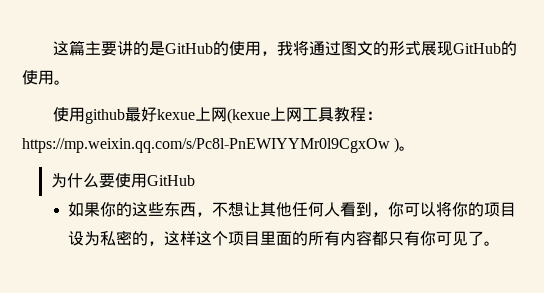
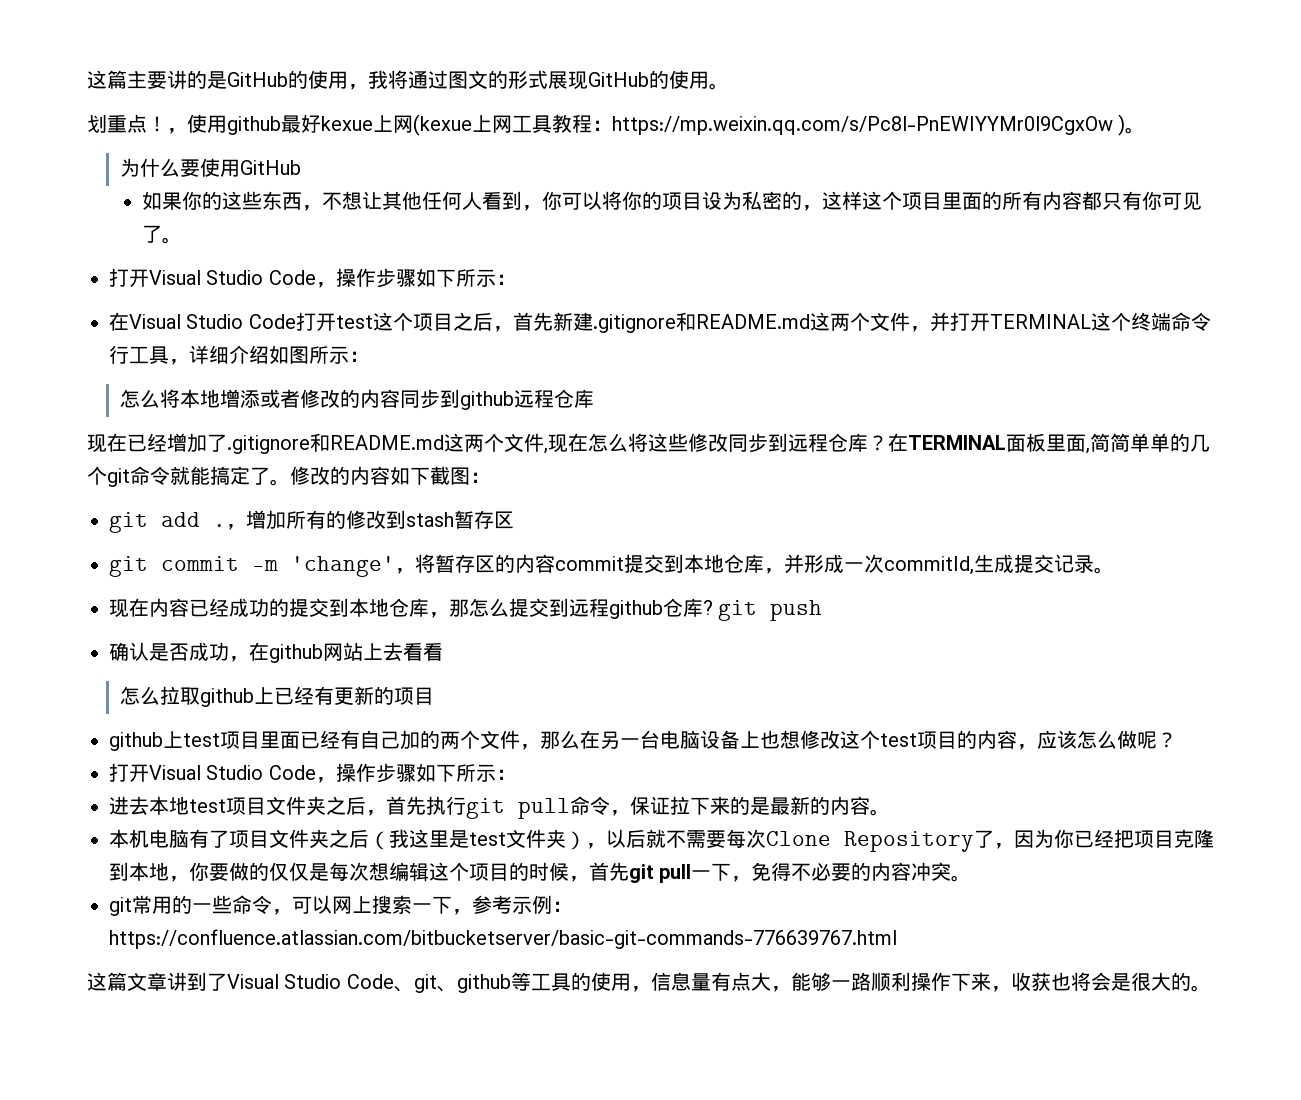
- 使用github最好kexue上网(kexue上网工具教程：https://mp.weixin.qq.com/s/Pc8l-PnEWIYYMr0l9CgxOw )。
+ 划重点！，使用github最好kexue上网(kexue上网工具教程：https://mp.weixin.qq.com/s/Pc8l-PnEWIYYMr0l9CgxOw )。
  如果你的这些东西，不想让其他任何人看到，你可以将你的项目设为私密的，这样这个项目里面的所有内容都只有你可见了。
+ 打开Visual Studio Code，操作步骤如下所示：
+ 在Visual Studio Code打开test这个项目之后，首先新建.gitignore和README.md这两个文件，并打开TERMINAL这个终端命令行工具，详细介绍如图所示：
+ 怎么将本地增添或者修改的内容同步到github远程仓库
+ 现在已经增加了.gitignore和README.md这两个文件,现在怎么将这些修改同步到远程仓库？在TERMINAL面板里面,简简单单的几个git命令就能搞定了。修改的内容如下截图：
+ git add .，增加所有的修改到stash暂存区
+ git commit -m 'change'，将暂存区的内容commit提交到本地仓库，并形成一次commitId,生成提交记录。
+ 现在内容已经成功的提交到本地仓库，那怎么提交到远程github仓库? git push
+ 确认是否成功，在github网站上去看看
+ 怎么拉取github上已经有更新的项目
+ github上test项目里面已经有自己加的两个文件，那么在另一台电脑设备上也想修改这个test项目的内容，应该怎么做呢？
+ 打开Visual Studio Code，操作步骤如下所示：
+ 进去本地test项目文件夹之后，首先执行git pull命令，保证拉下来的是最新的内容。
+ 本机电脑有了项目文件夹之后（我这里是test文件夹），以后就不需要每次Clone Repository了，因为你已经把项目克隆到本地，你要做的仅仅是每次想编辑这个项目的时候，首先git pull一下，免得不必要的内容冲突。
+ git常用的一些命令，可以网上搜索一下，参考示例：https://confluence.atlassian.com/bitbucketserver/basic-git-commands-776639767.html
+ 这篇文章讲到了Visual Studio Code、git、github等工具的使用，信息量有点大，能够一路顺利操作下来，收获也将会是很大的。

